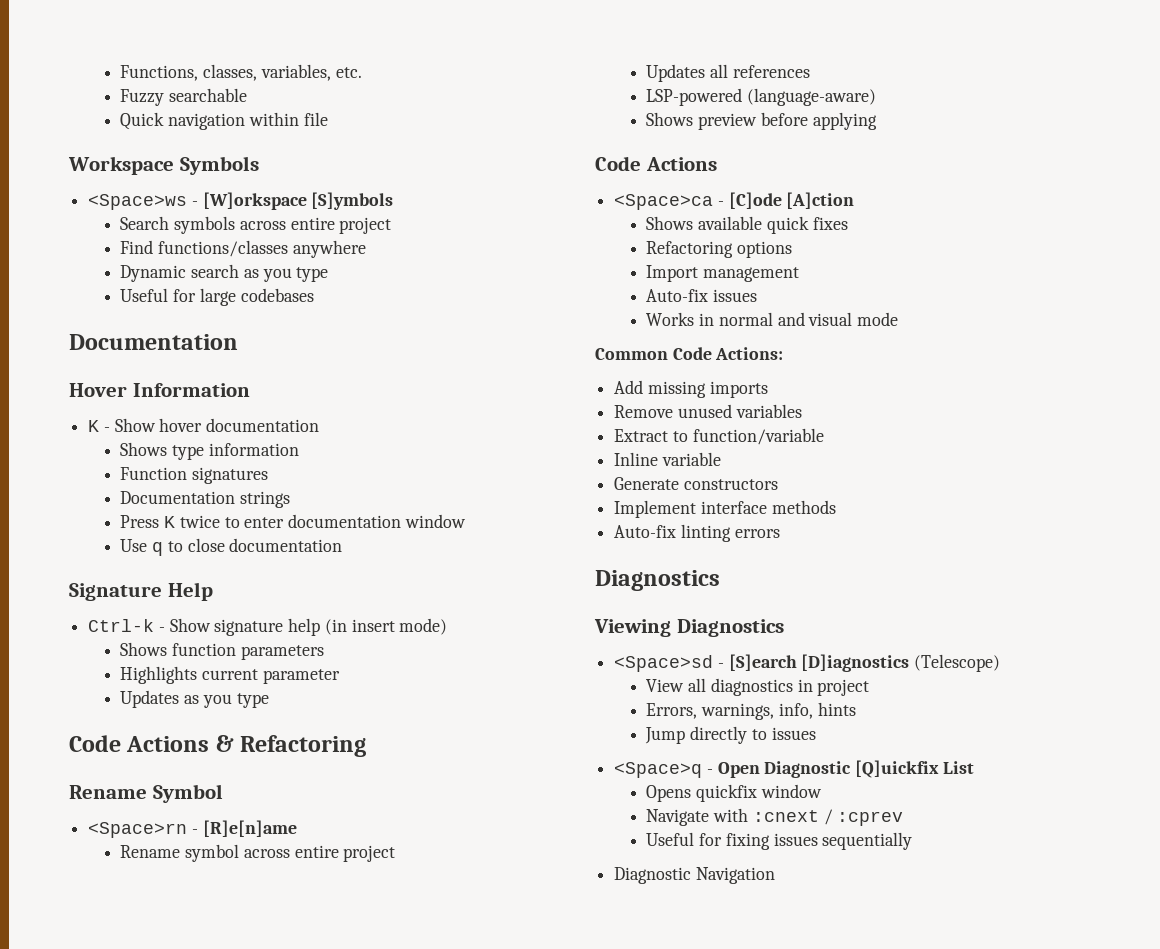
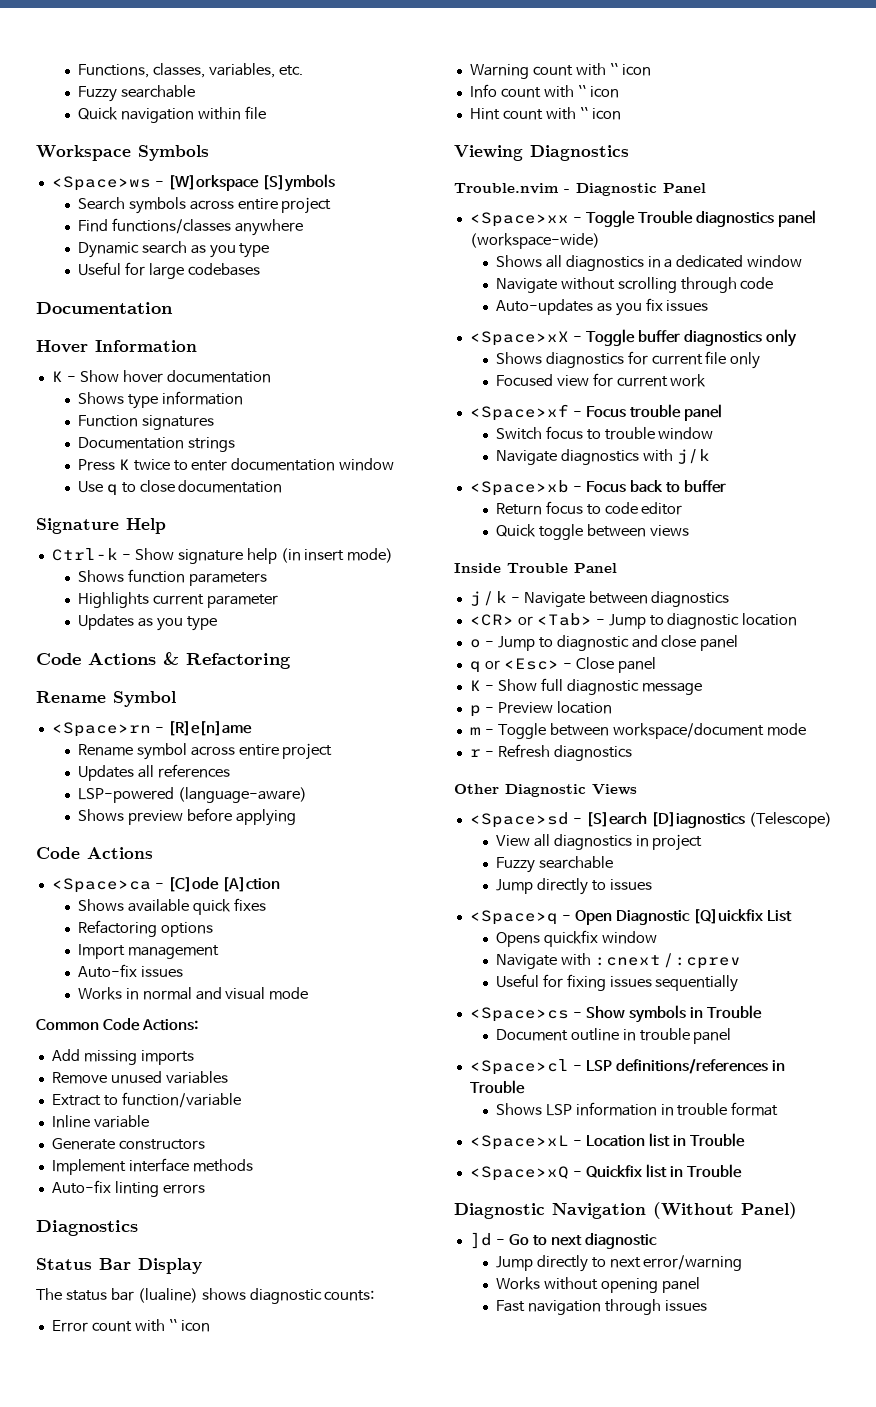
+ Status Bar Display
+ The status bar (lualine) shows diagnostic counts:
+ Error count with `` icon
+ Warning count with `` icon
+ Info count with `` icon
+ Hint count with `` icon
  Viewing Diagnostics
+ Trouble.nvim - Diagnostic Panel
+ <Space>xx - Toggle Trouble diagnostics panel (workspace-wide)
+ Shows all diagnostics in a dedicated window
+ Navigate without scrolling through code
+ Auto-updates as you fix issues
+ <Space>xX - Toggle buffer diagnostics only
+ Shows diagnostics for current file only
+ Focused view for current work
+ <Space>xf - Focus trouble panel
+ Switch focus to trouble window
+ Navigate diagnostics with j/k
+ <Space>xb - Focus back to buffer
+ Return focus to code editor
+ Quick toggle between views
+ Inside Trouble Panel
+ j / k - Navigate between diagnostics
+ <CR> or <Tab> - Jump to diagnostic location
+ o - Jump to diagnostic and close panel
+ q or <Esc> - Close panel
+ K - Show full diagnostic message
+ p - Preview location
+ m - Toggle between workspace/document mode
+ r - Refresh diagnostics
+ Other Diagnostic Views
  View all diagnostics in project
- Errors, warnings, info, hints
+ Fuzzy searchable
- Diagnostic Navigation
+ <Space>cs - Show symbols in Trouble
+ Document outline in trouble panel
+ <Space>cl - LSP definitions/references in Trouble
+ Shows LSP information in trouble format
+ <Space>xL - Location list in Trouble
+ <Space>xQ - Quickfix list in Trouble
+ Diagnostic Navigation (Without Panel)
+ ]d - Go to next diagnostic
+ Jump directly to next error/warning
+ Works without opening panel
+ Fast navigation through issues

